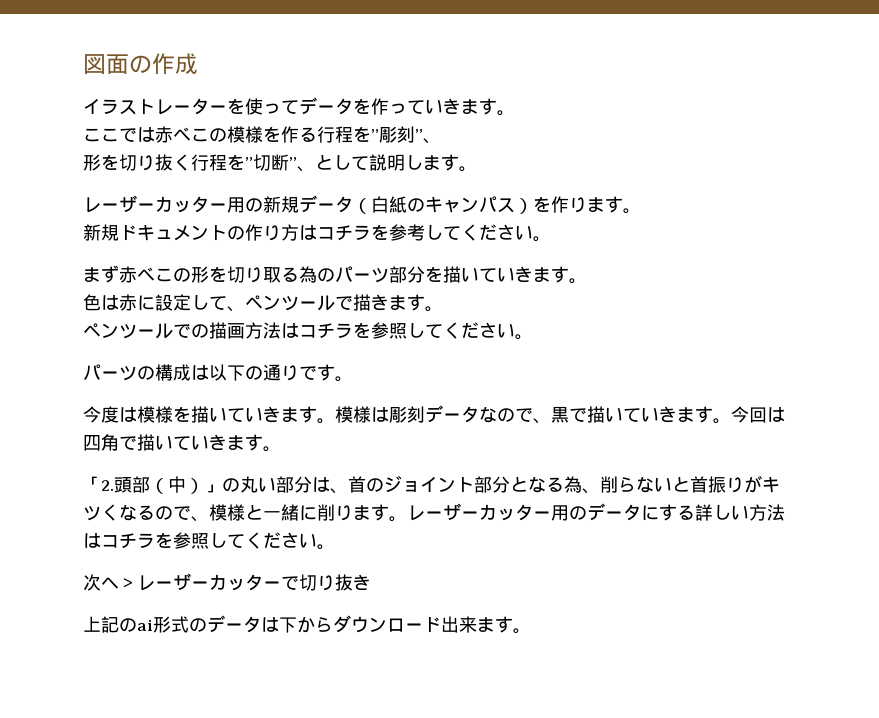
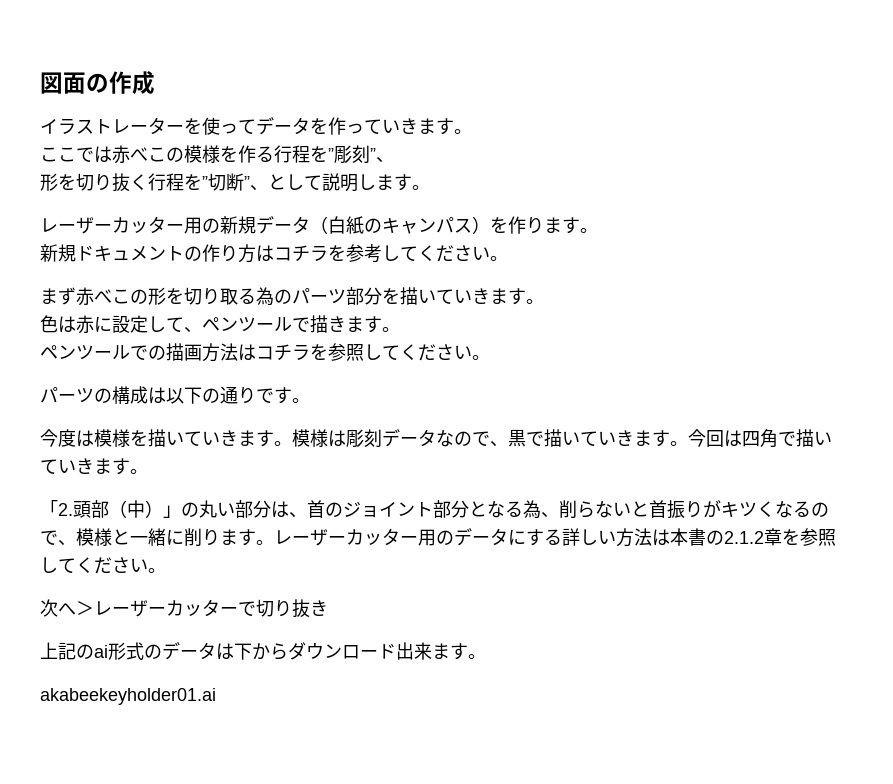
- レーザーカッター用のデータにする詳しい方法はコチラを参照してください。
+ レーザーカッター用のデータにする詳しい方法は本書の2.1.2章を参照してください。
+ akabeekeyholder01.ai

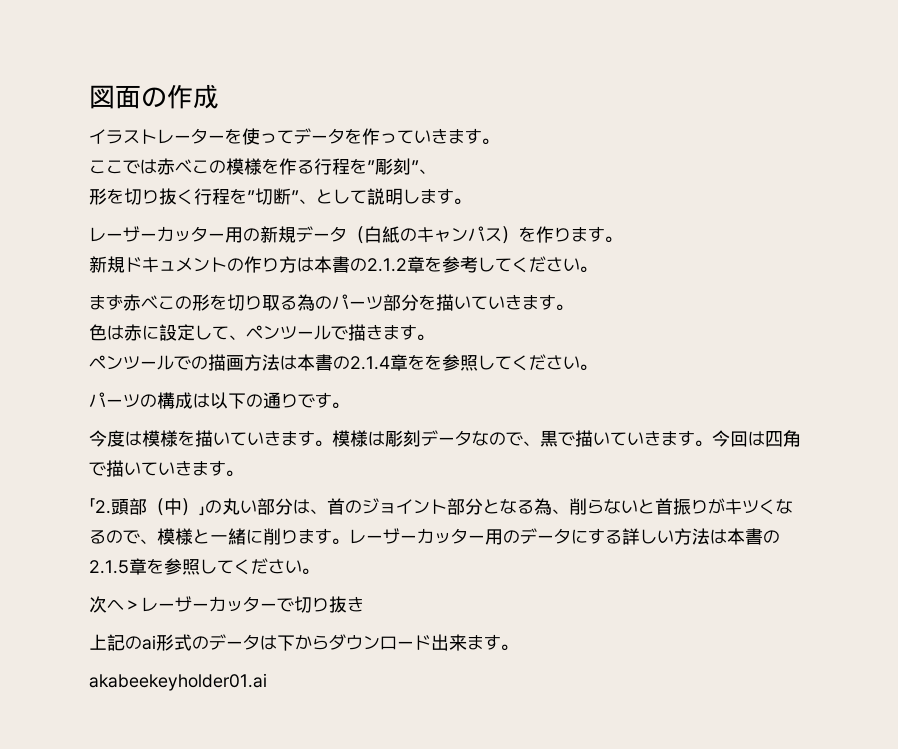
- 新規ドキュメントの作り方はコチラを参考してください。
+ 新規ドキュメントの作り方は本書の2.1.2章を参考してください。
- ペンツールでの描画方法はコチラを参照してください。
+ ペンツールでの描画方法は本書の2.1.4章をを参照してください。
- レーザーカッター用のデータにする詳しい方法は本書の2.1.2章を参照してください。
+ レーザーカッター用のデータにする詳しい方法は本書の2.1.5章を参照してください。

